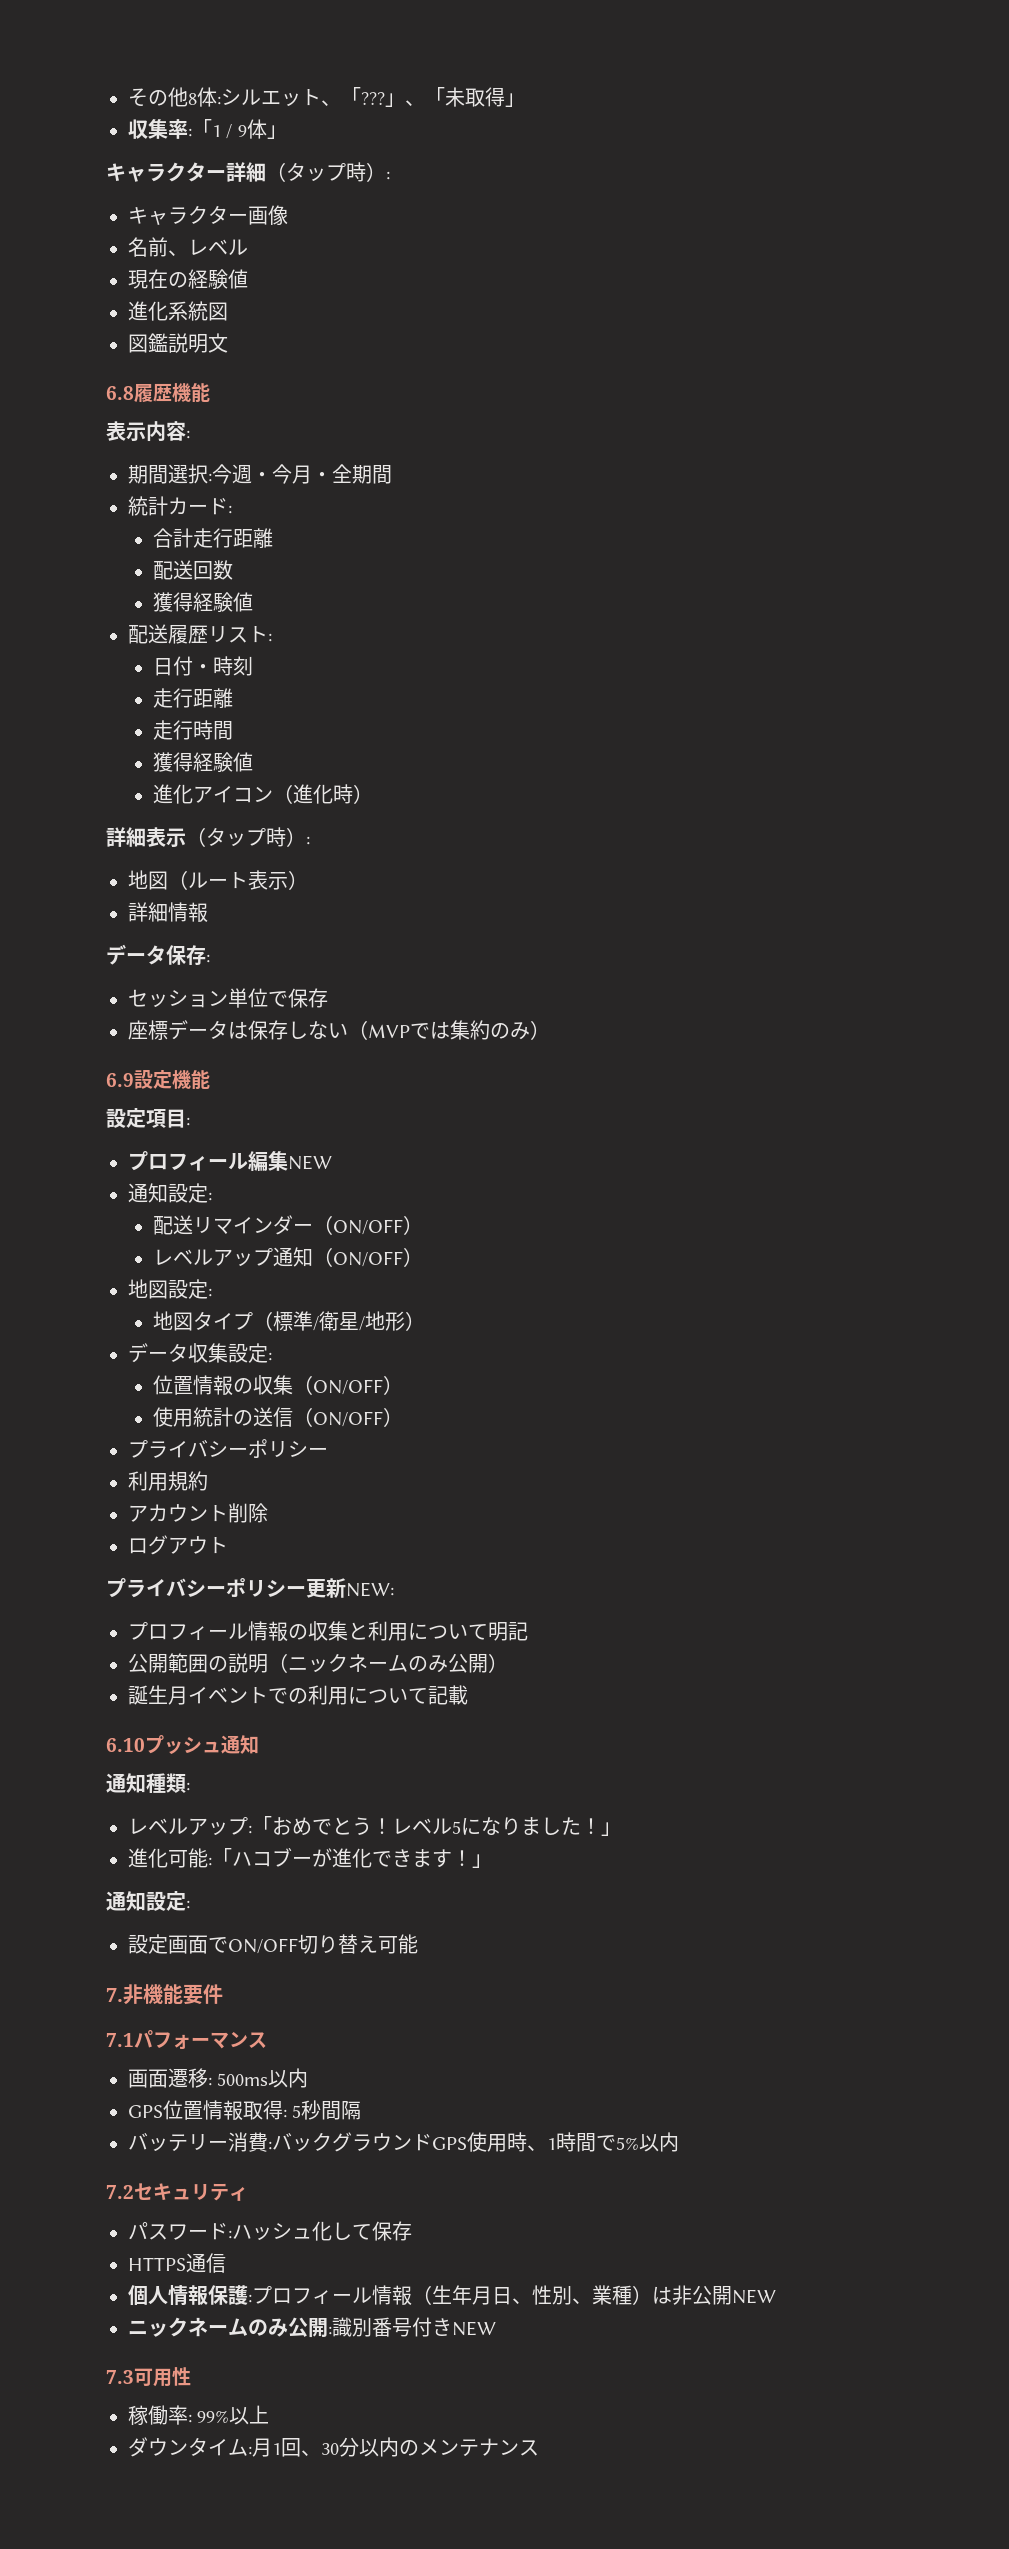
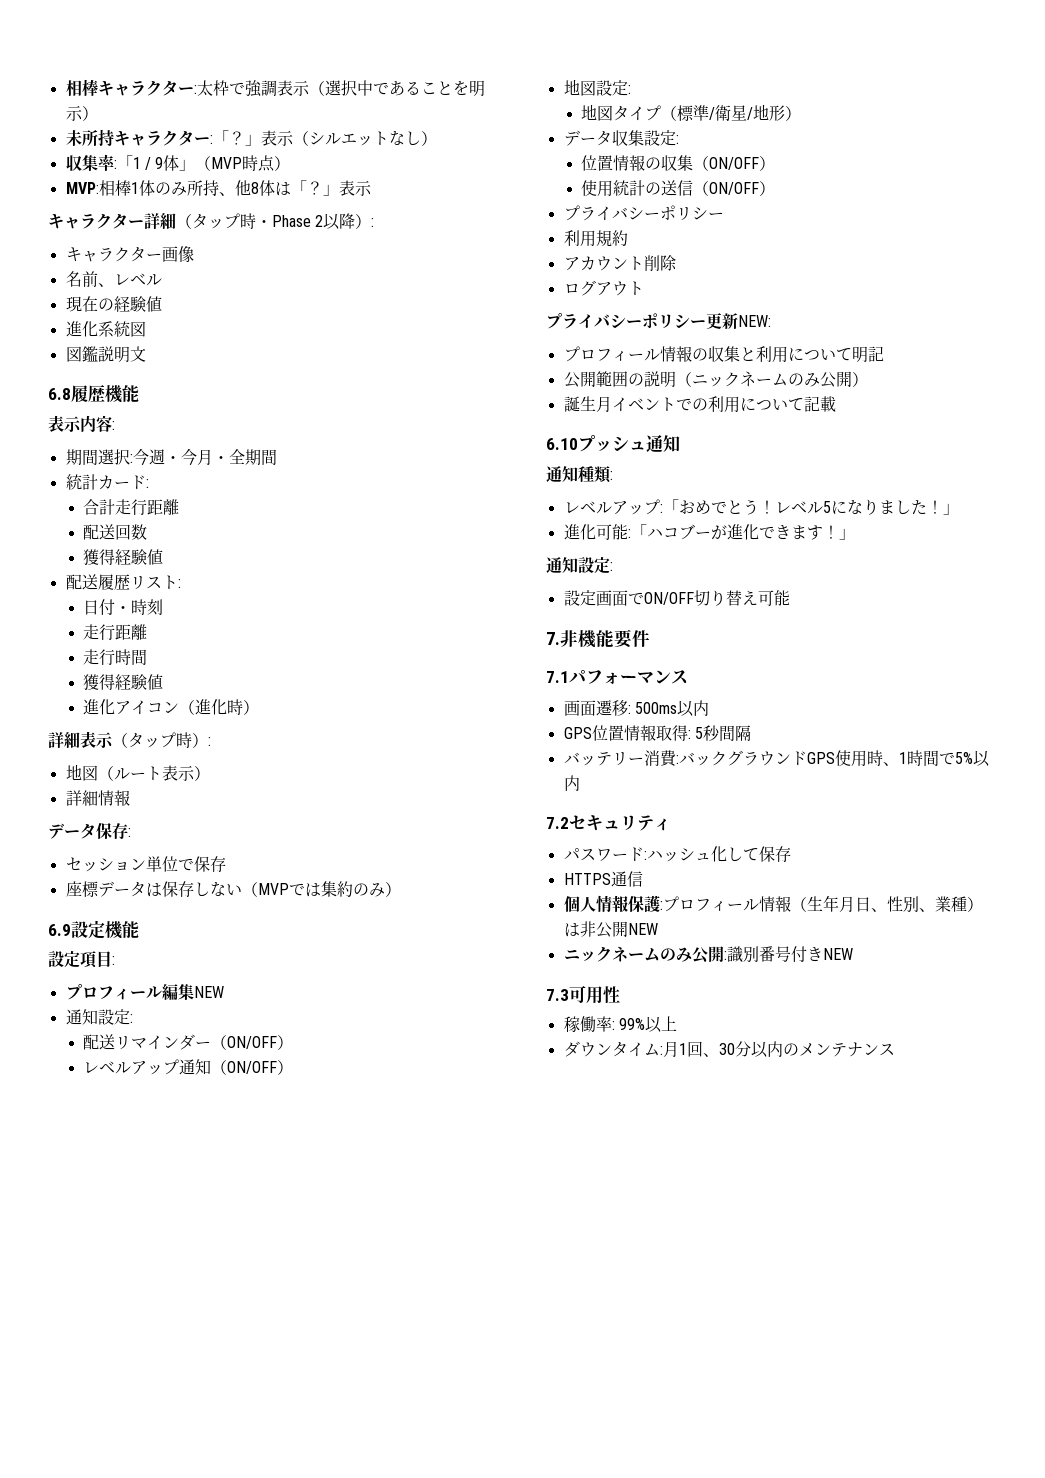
- その他8体:シルエット、「???」、「未取得」
+ 相棒キャラクター:太枠で強調表示（選択中であることを明示）
+ 未所持キャラクター:「？」表示（シルエットなし）
- 収集率:「1 / 9体」
+ 収集率:「1 / 9体」（MVP時点）
+ MVP:相棒1体のみ所持、他8体は「？」表示
- キャラクター詳細（タップ時）:
+ キャラクター詳細（タップ時・Phase 2以降）:

